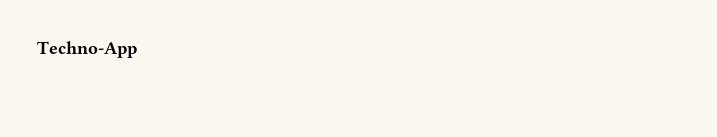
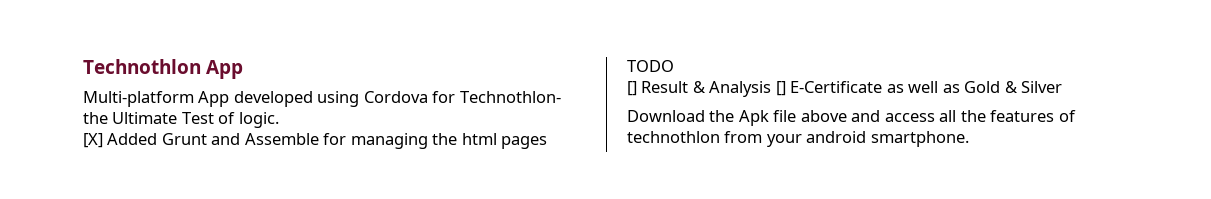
- Techno-App
+ Technothlon App
+ Multi-platform App developed using Cordova for Technothlon- the Ultimate Test of logic.
+ [X] Added Grunt and Assemble for managing the html pages TODO
+ [] Result & Analysis [] E-Certificate as well as Gold & Silver
+ Download the Apk file above and access all the features of technothlon from your android smartphone.

